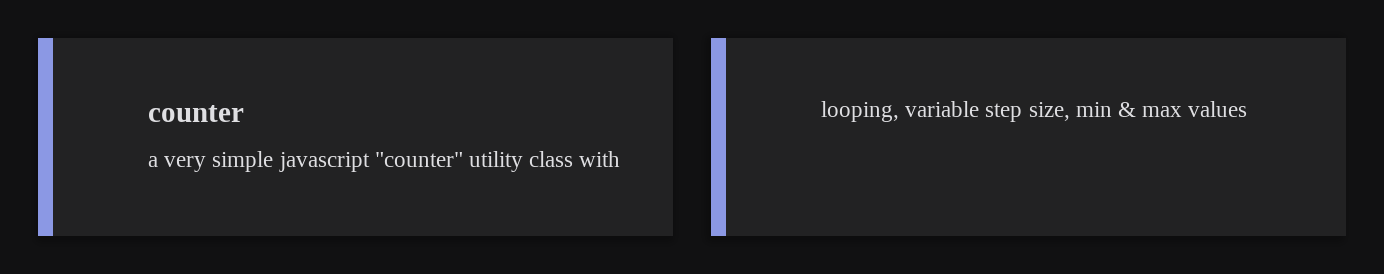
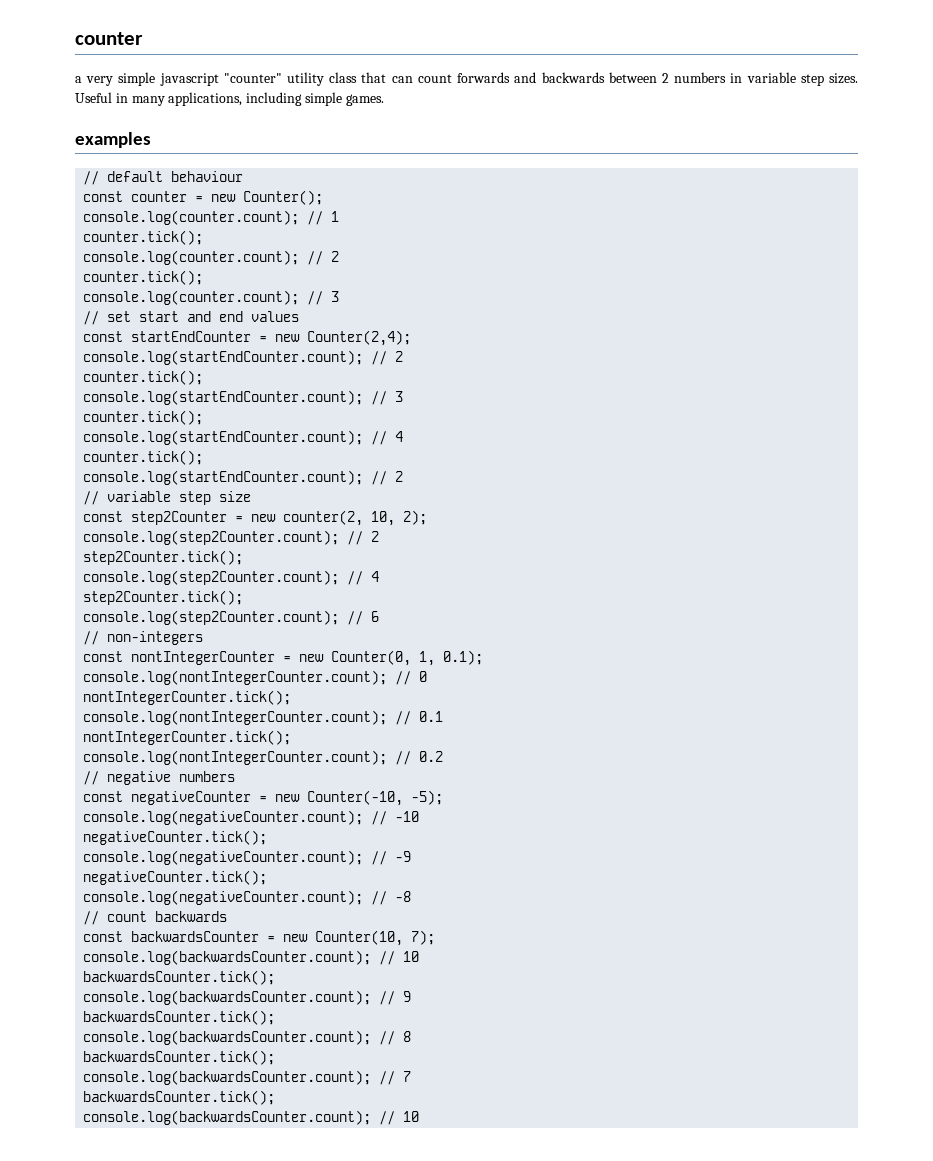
- a very simple javascript "counter" utility class with looping, variable step size, min & max values
+ a very simple javascript "counter" utility class that can count forwards and backwards between 2 numbers in variable step sizes. Useful in many applications, including simple games.
+ examples
+ // default behaviour
+ const counter = new Counter();
+ console.log(counter.count); // 1
+ counter.tick();
+ console.log(counter.count); // 2
+ counter.tick();
+ console.log(counter.count); // 3
+ // set start and end values
+ const startEndCounter = new Counter(2,4);
+ console.log(startEndCounter.count); // 2
+ counter.tick();
+ console.log(startEndCounter.count); // 3
+ counter.tick();
+ console.log(startEndCounter.count); // 4
+ counter.tick();
+ console.log(startEndCounter.count); // 2
+ // variable step size
+ const step2Counter = new counter(2, 10, 2);
+ console.log(step2Counter.count); // 2
+ step2Counter.tick();
+ console.log(step2Counter.count); // 4
+ step2Counter.tick();
+ console.log(step2Counter.count); // 6
+ // non-integers
+ const nontIntegerCounter = new Counter(0, 1, 0.1);
+ console.log(nontIntegerCounter.count); // 0
+ nontIntegerCounter.tick();
+ console.log(nontIntegerCounter.count); // 0.1
+ nontIntegerCounter.tick();
+ console.log(nontIntegerCounter.count); // 0.2
+ // negative numbers
+ const negativeCounter = new Counter(-10, -5);
+ console.log(negativeCounter.count); // -10
+ negativeCounter.tick();
+ console.log(negativeCounter.count); // -9
+ negativeCounter.tick();
+ console.log(negativeCounter.count); // -8
+ // count backwards
+ const backwardsCounter = new Counter(10, 7);
+ console.log(backwardsCounter.count); // 10
+ backwardsCounter.tick();
+ console.log(backwardsCounter.count); // 9
+ backwardsCounter.tick();
+ console.log(backwardsCounter.count); // 8
+ backwardsCounter.tick();
+ console.log(backwardsCounter.count); // 7
+ backwardsCounter.tick();
+ console.log(backwardsCounter.count); // 10

